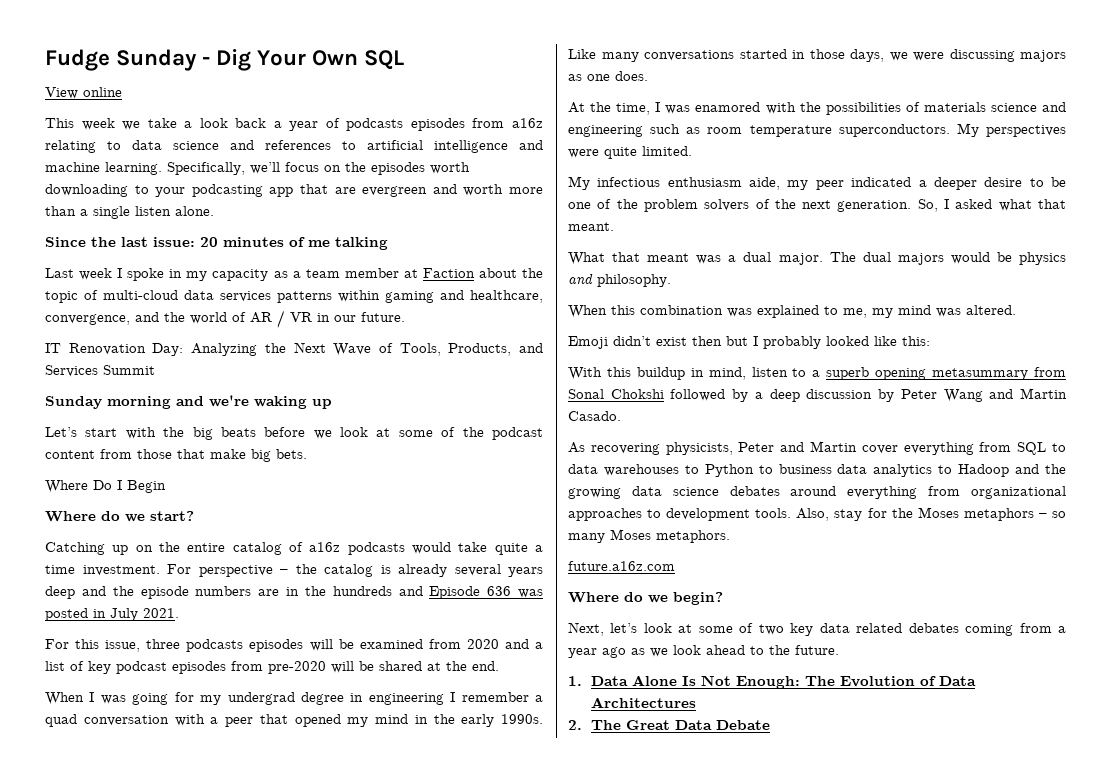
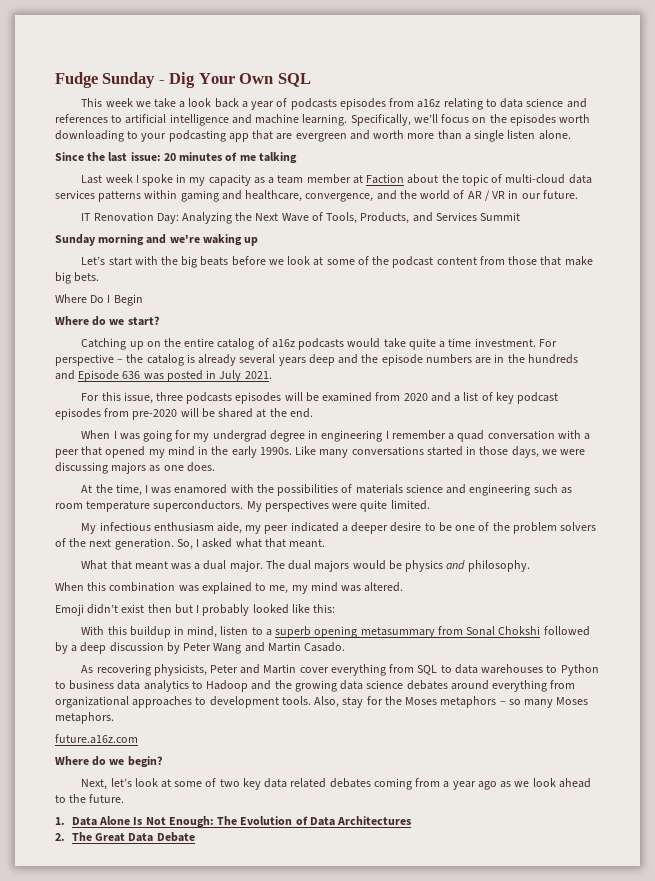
- View online

